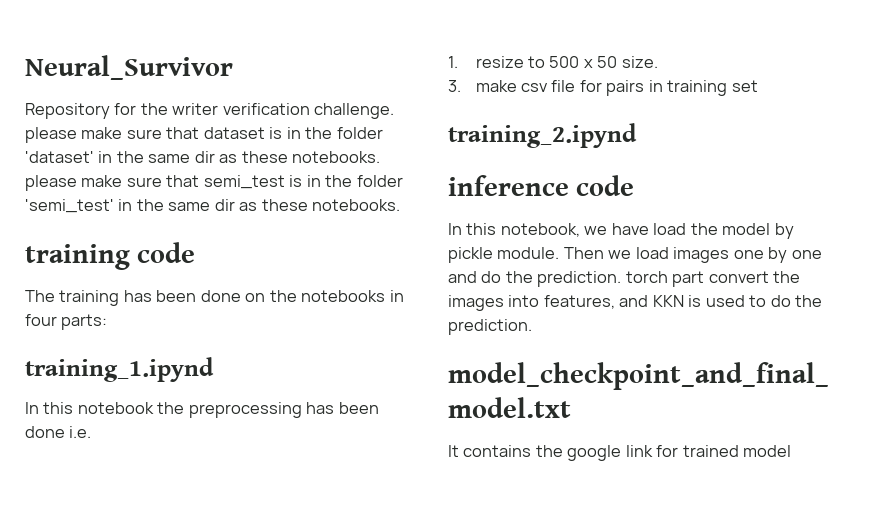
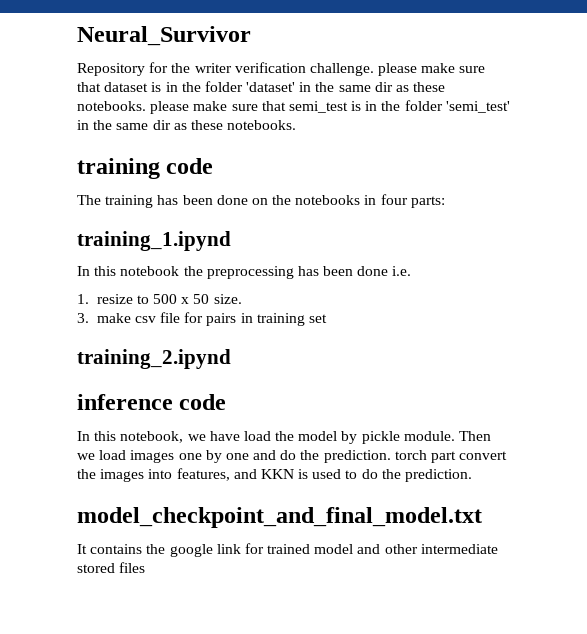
- It contains the google link for trained model
+ It contains the google link for trained model and other intermediate stored files

